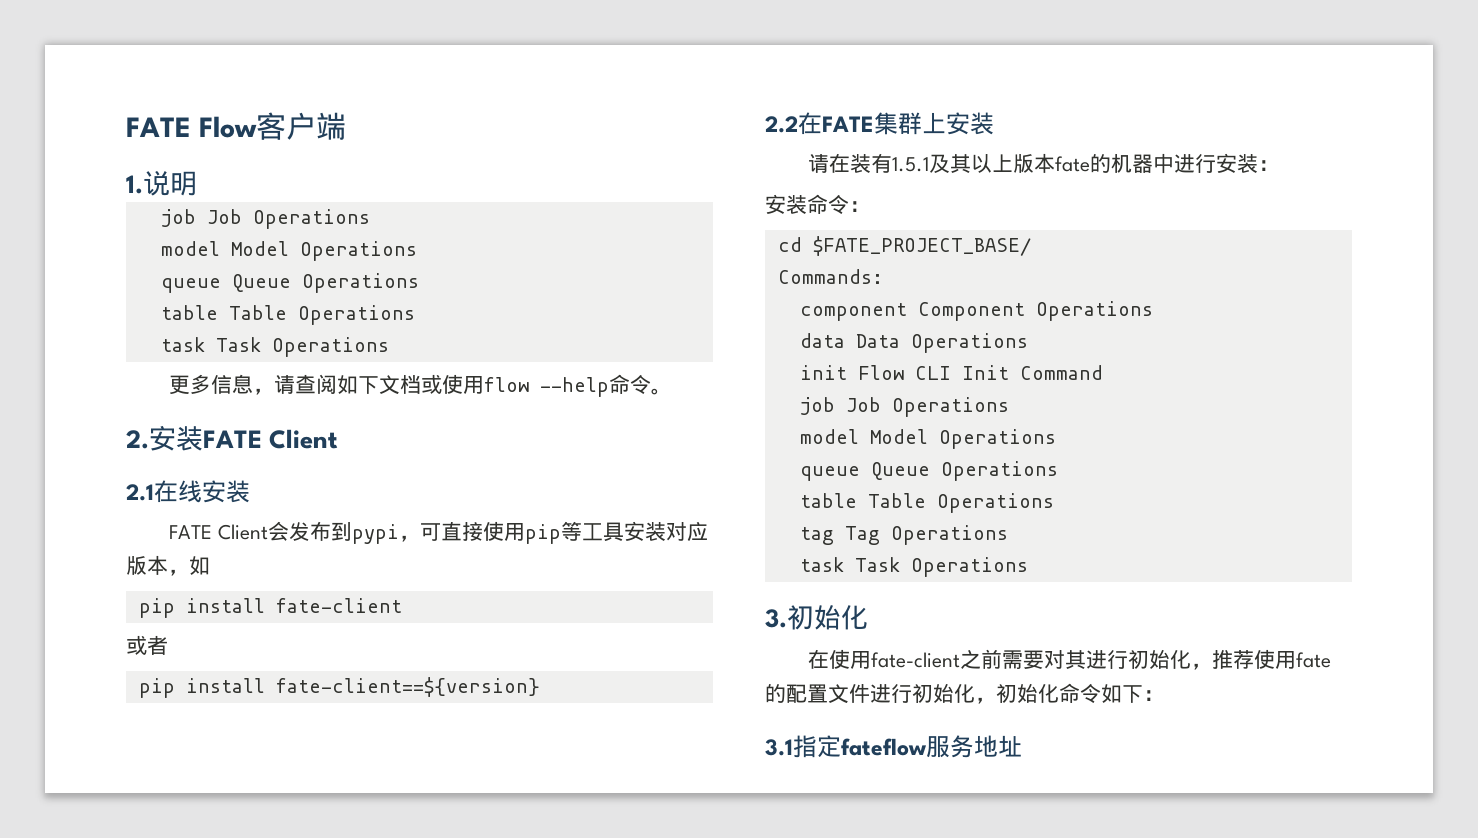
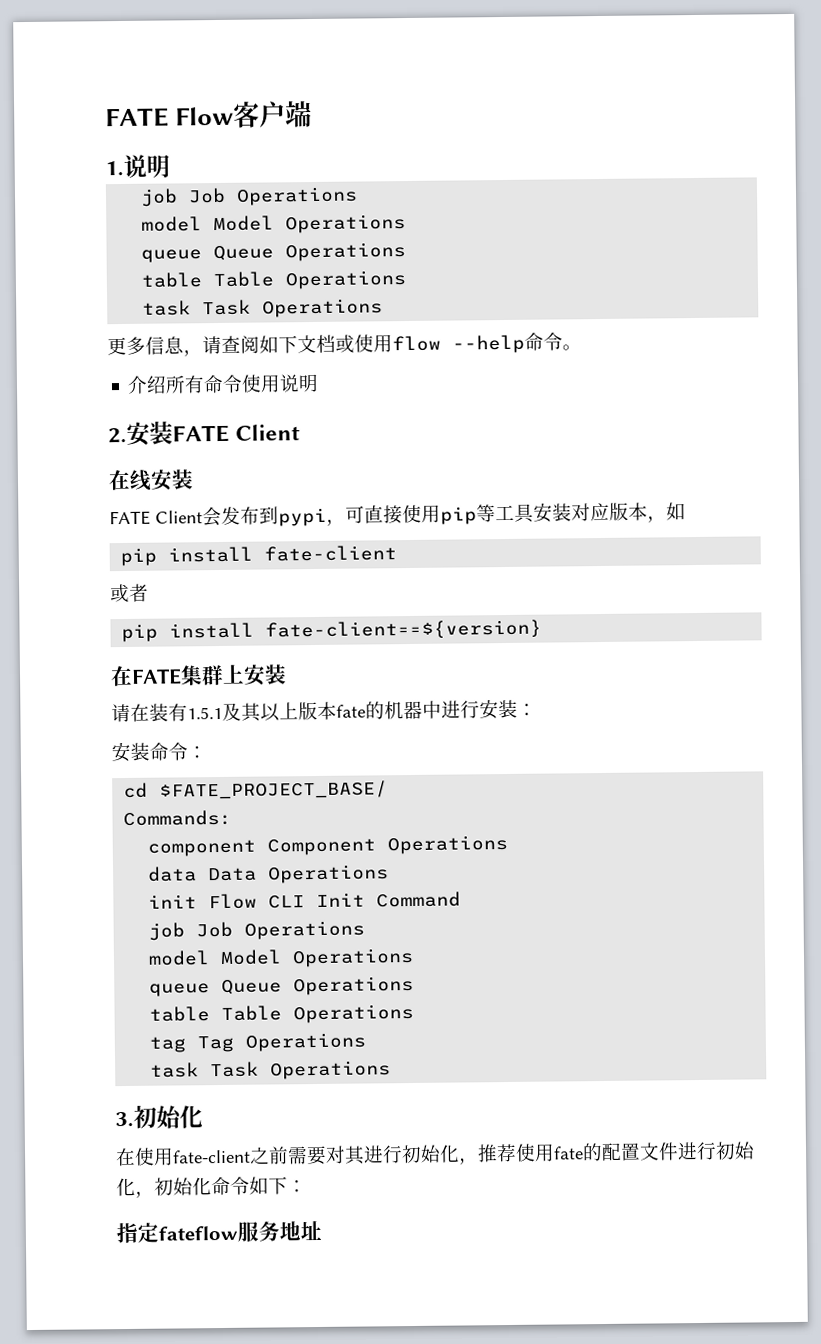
+ 介绍所有命令使用说明
- 2.1在线安装
+ 在线安装
- 2.2在FATE集群上安装
+ 在FATE集群上安装
- 3.1指定fateflow服务地址
+ 指定fateflow服务地址

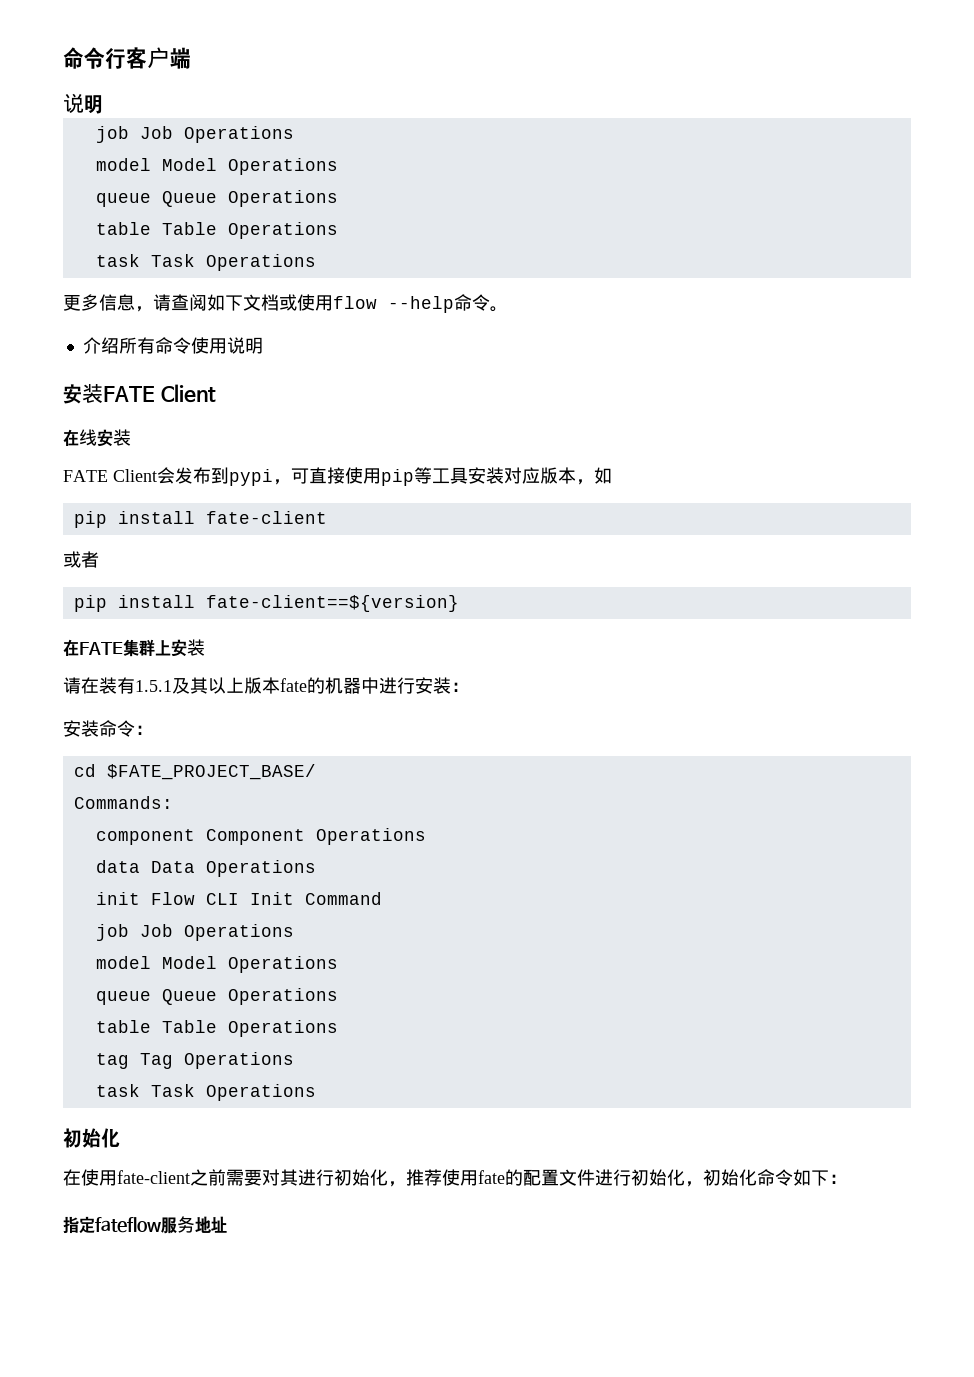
- FATE Flow客户端
- 1.说明
+ 命令行客户端
+ 说明
- 2.安装FATE Client
+ 安装FATE Client
  tag Tag Operations
  task Task Operations
- 3.初始化
+ 初始化

